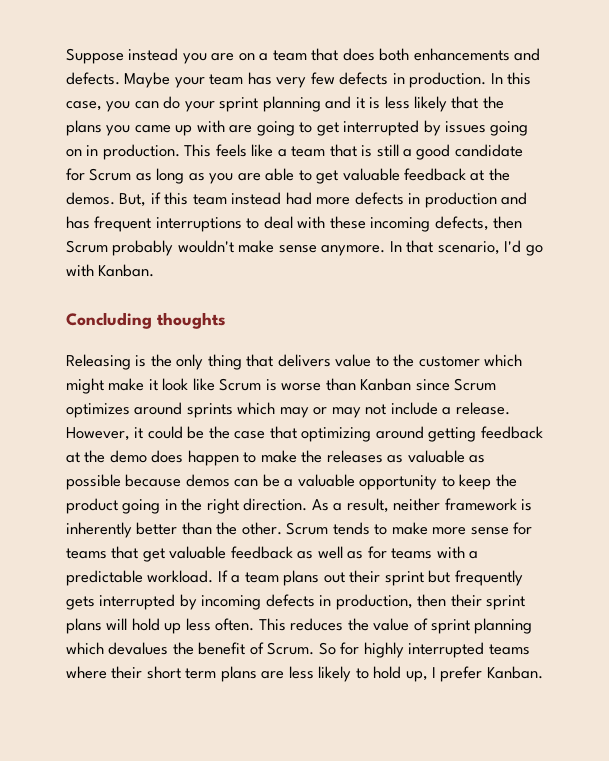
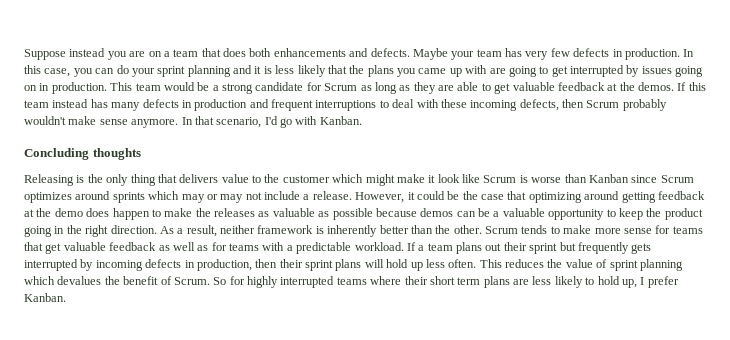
- This feels like a team that is still a good candidate for Scrum as long as you are able to get valuable feedback at the demos.
+ This team would be a strong candidate for Scrum as long as they are able to get valuable feedback at the demos.
- But, if this team instead had more defects in production and has frequent interruptions to deal with these incoming defects, then Scrum probably wouldn't make sense anymore.
+ If this team instead has many defects in production and frequent interruptions to deal with these incoming defects, then Scrum probably wouldn't make sense anymore.

